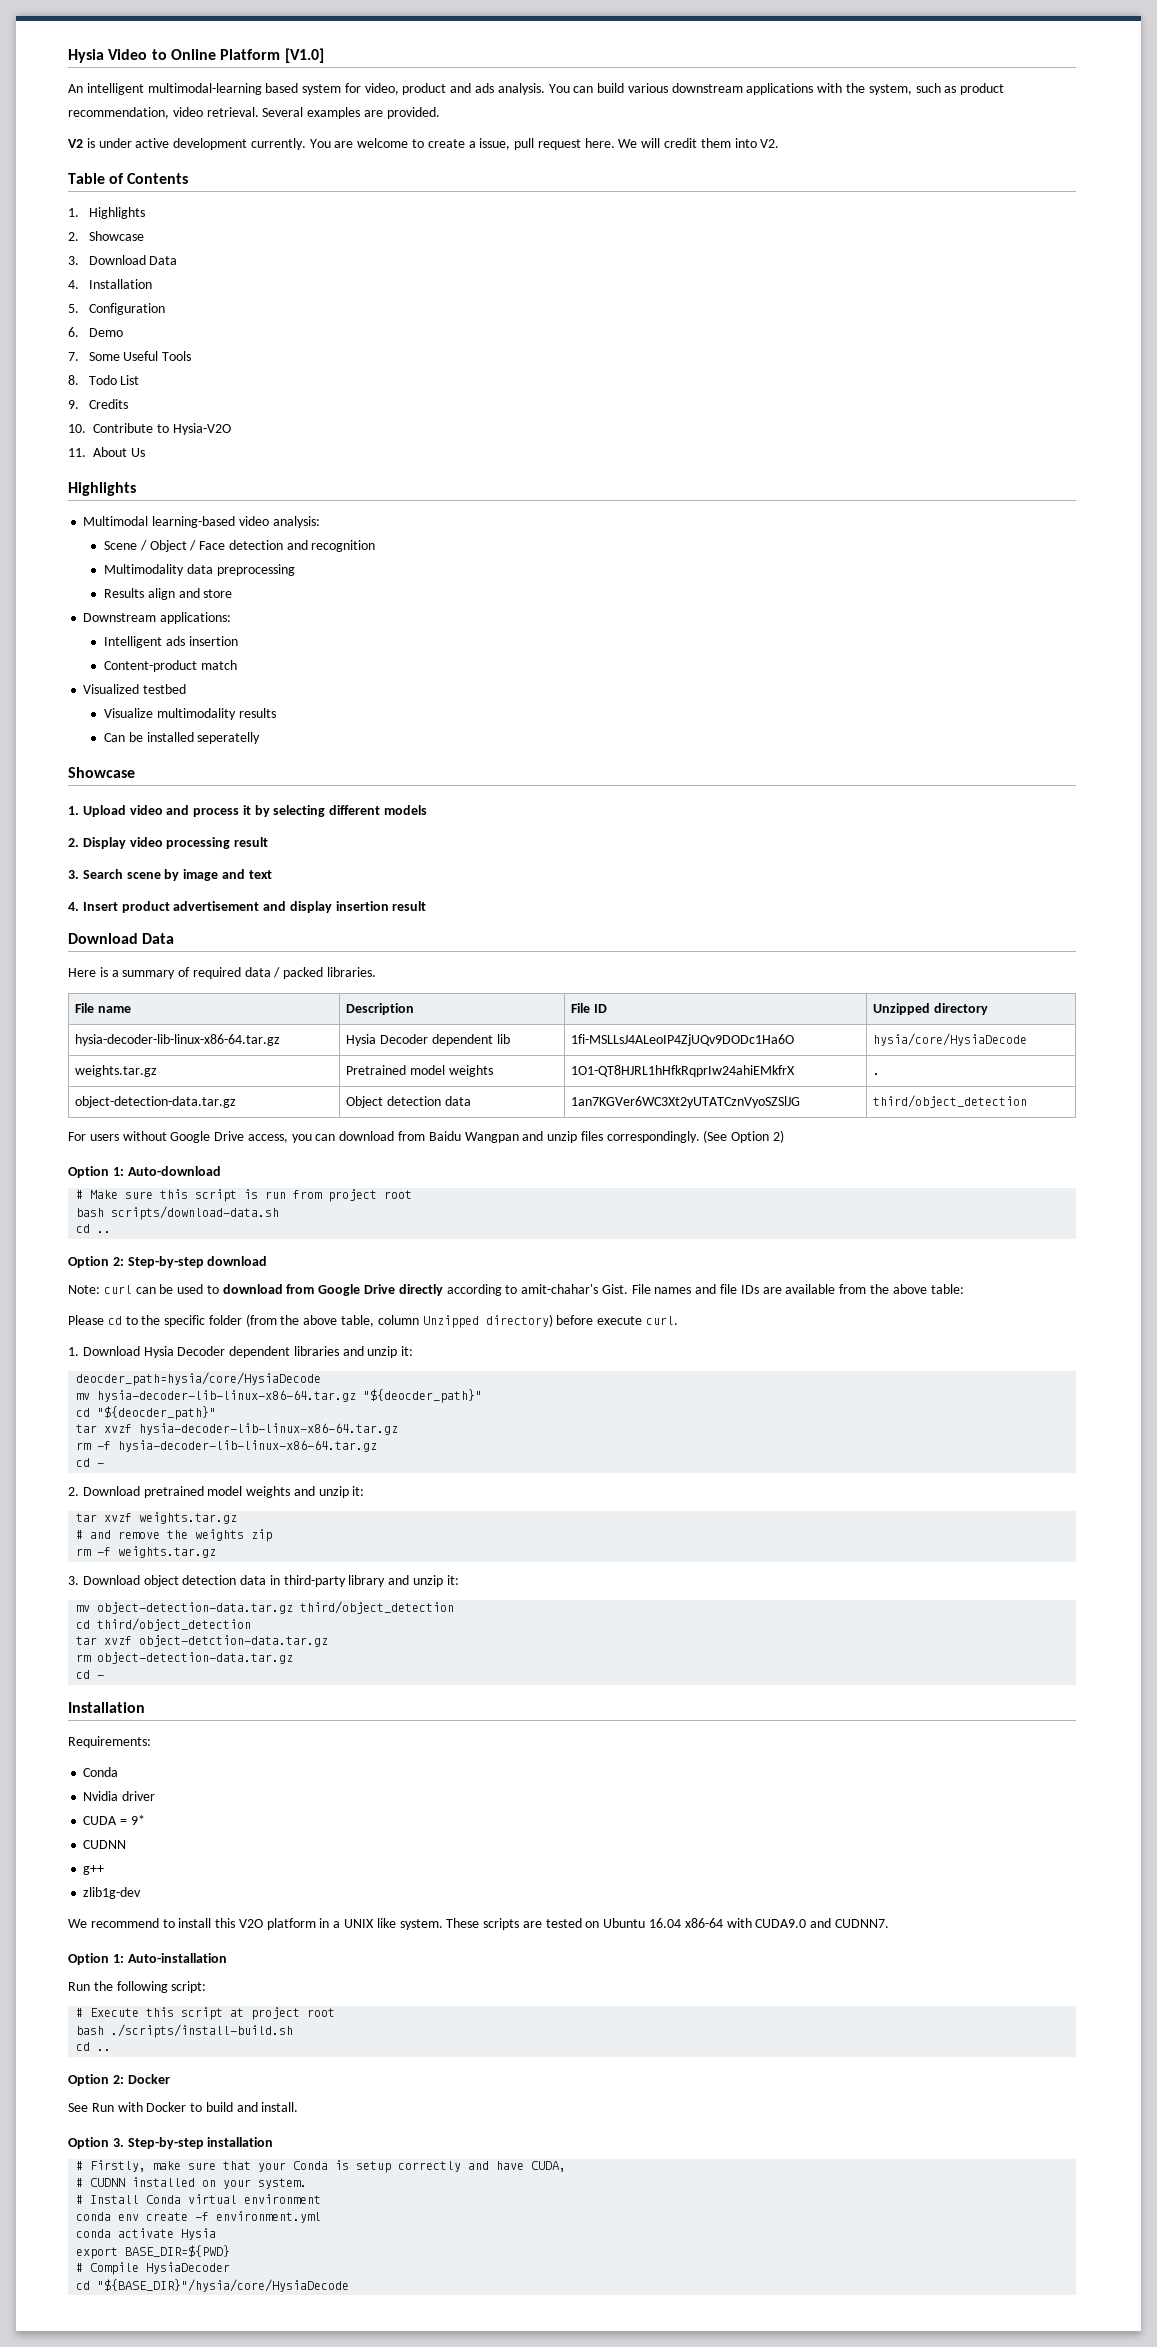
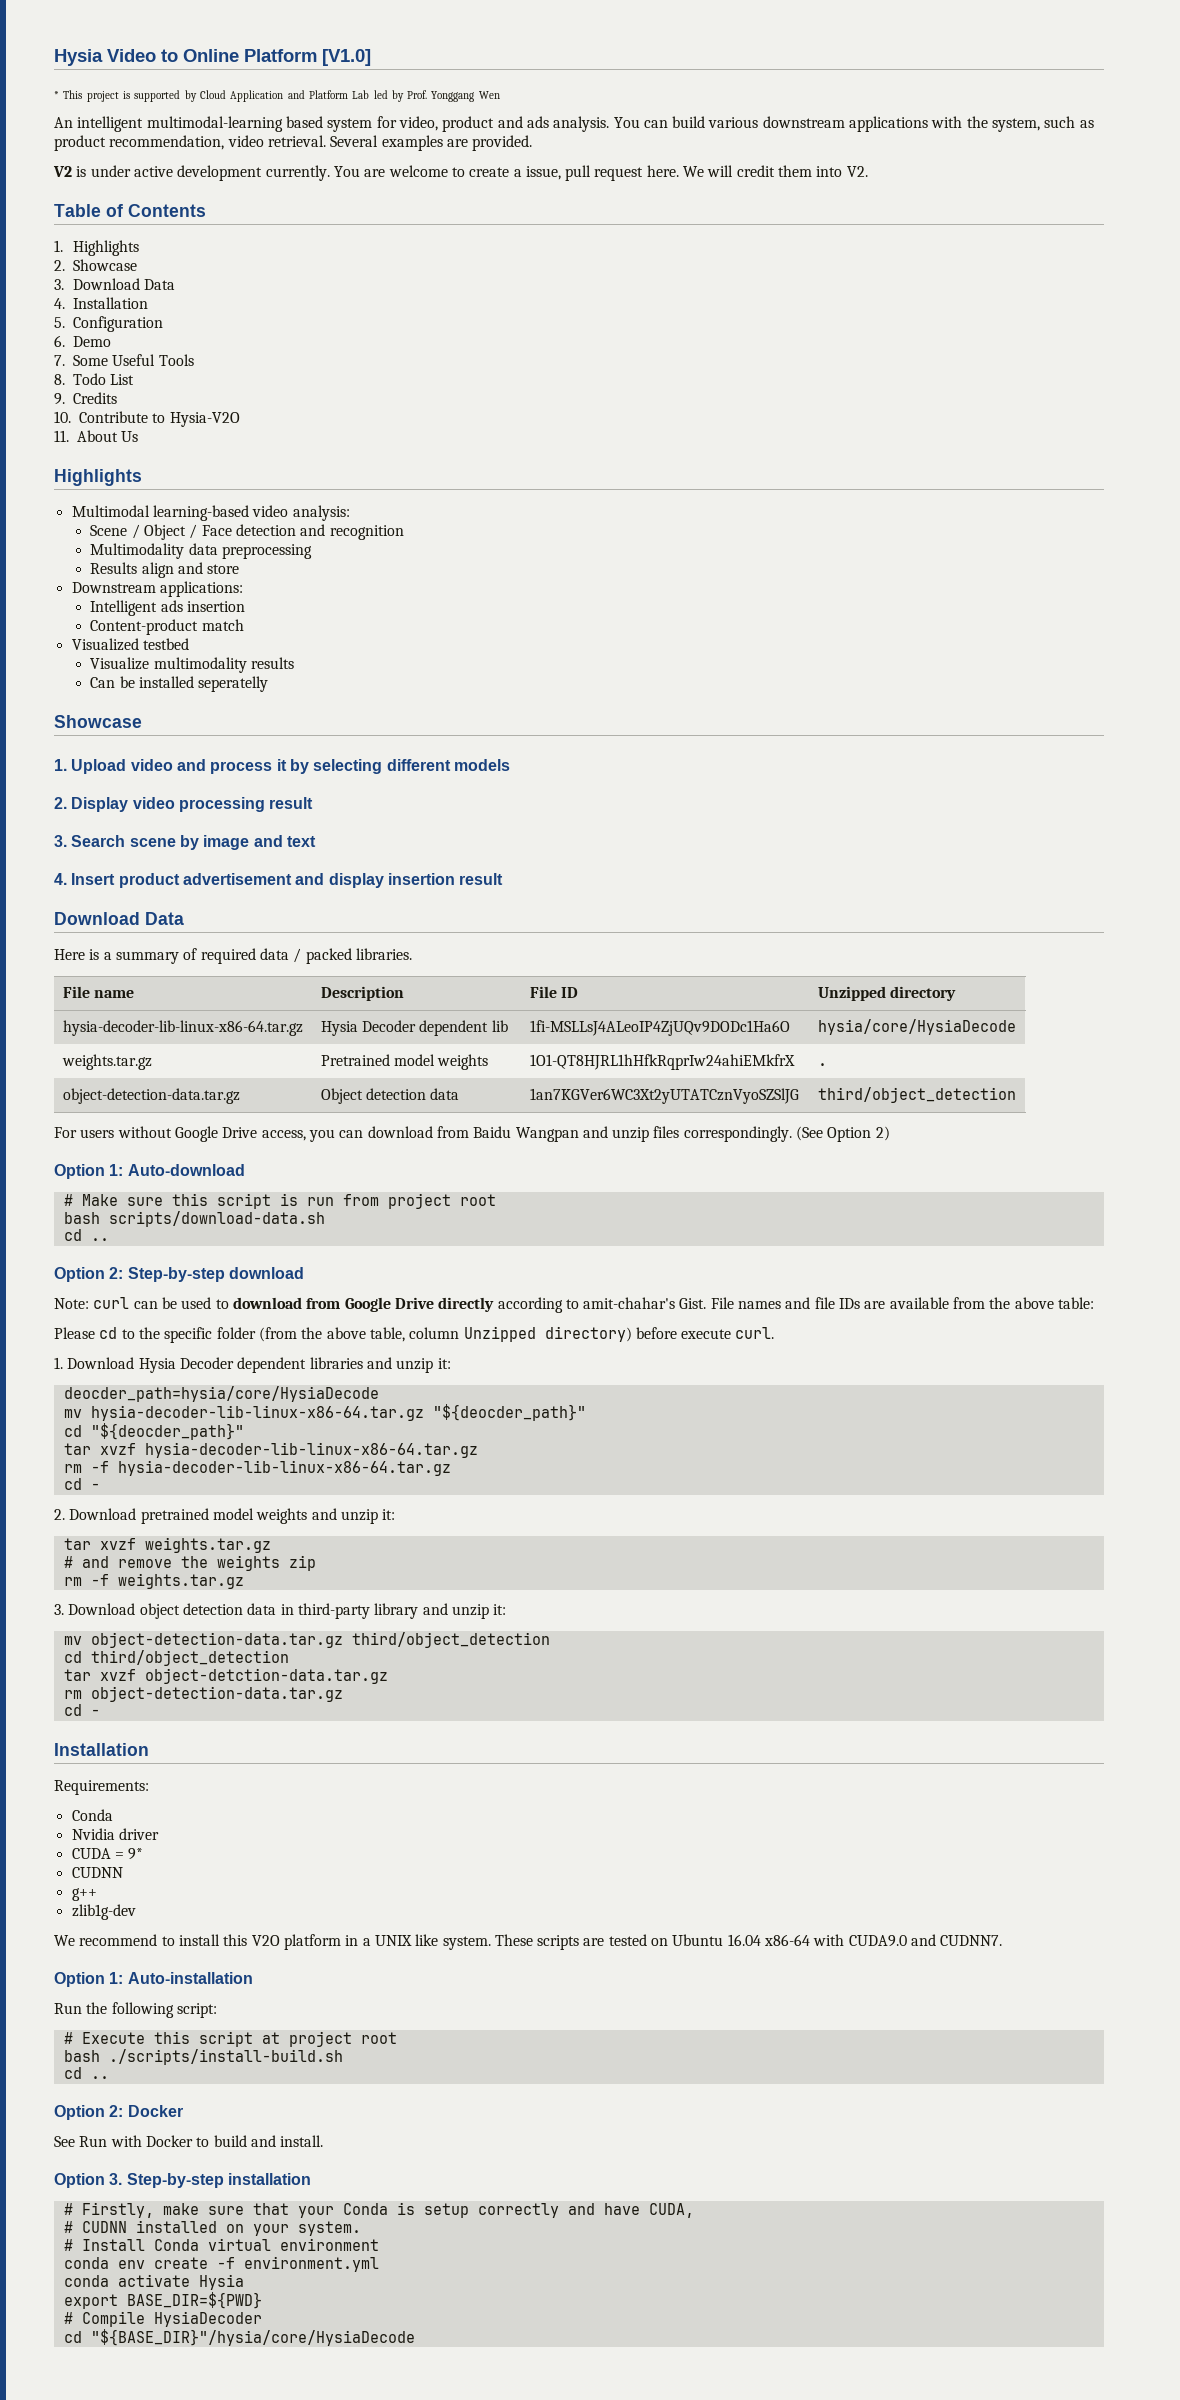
+ * This project is supported by Cloud Application and Platform Lab led by Prof. Yonggang Wen

